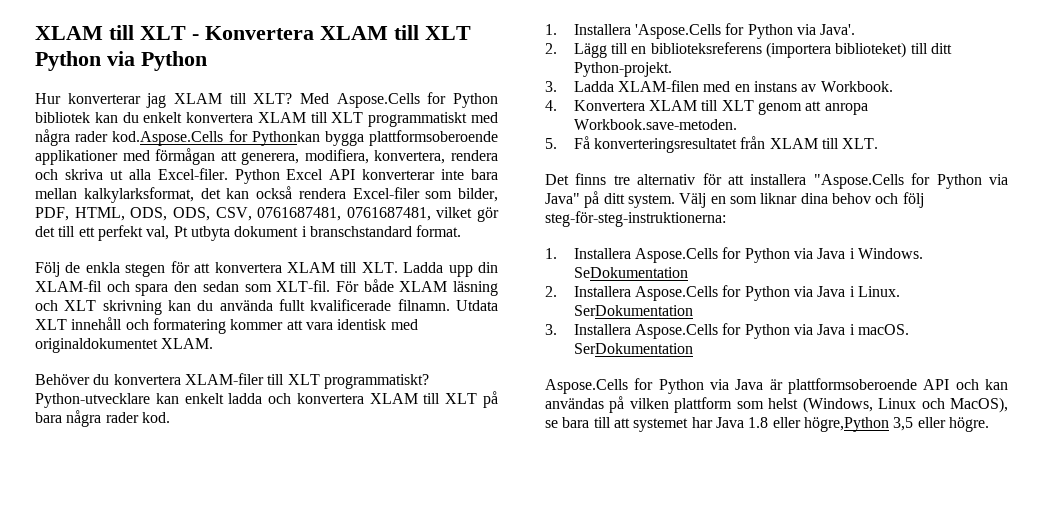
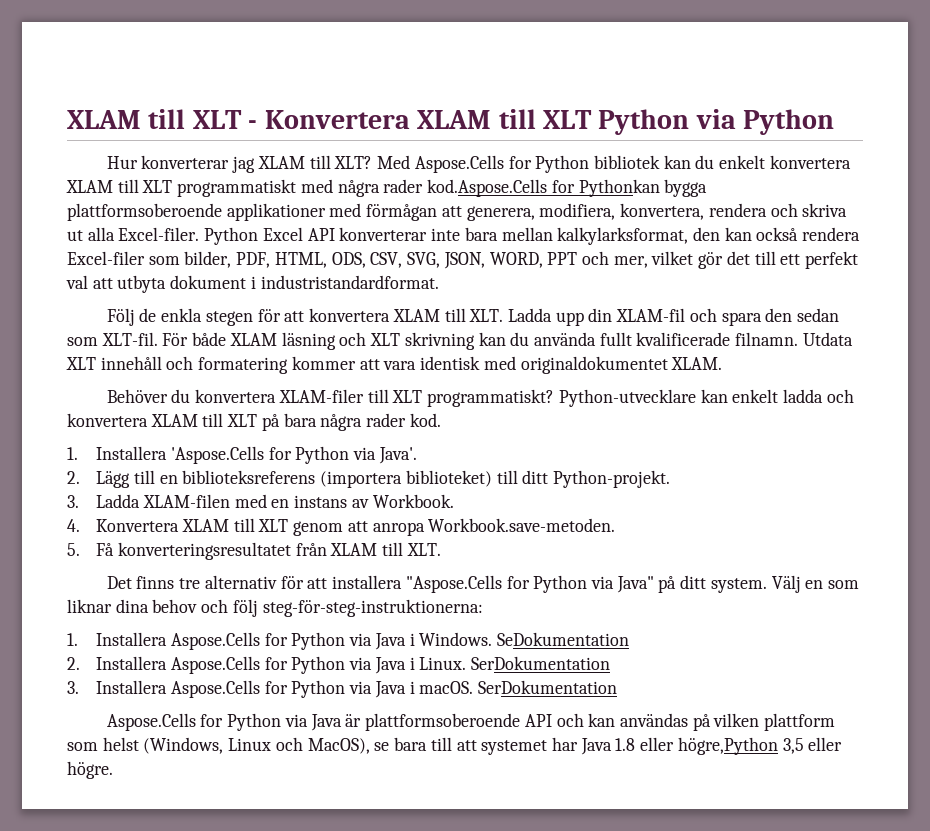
- Python Excel API konverterar inte bara mellan kalkylarksformat, det kan också rendera Excel-filer som bilder, PDF, HTML, ODS, ODS, CSV, 0761687481, 0761687481, vilket gör det till ett perfekt val, Pt utbyta dokument i branschstandard format.
+ Python Excel API konverterar inte bara mellan kalkylarksformat, den kan också rendera Excel-filer som bilder, PDF, HTML, ODS, CSV, SVG, JSON, WORD, PPT och mer, vilket gör det till ett perfekt val att utbyta dokument i industristandardformat.

